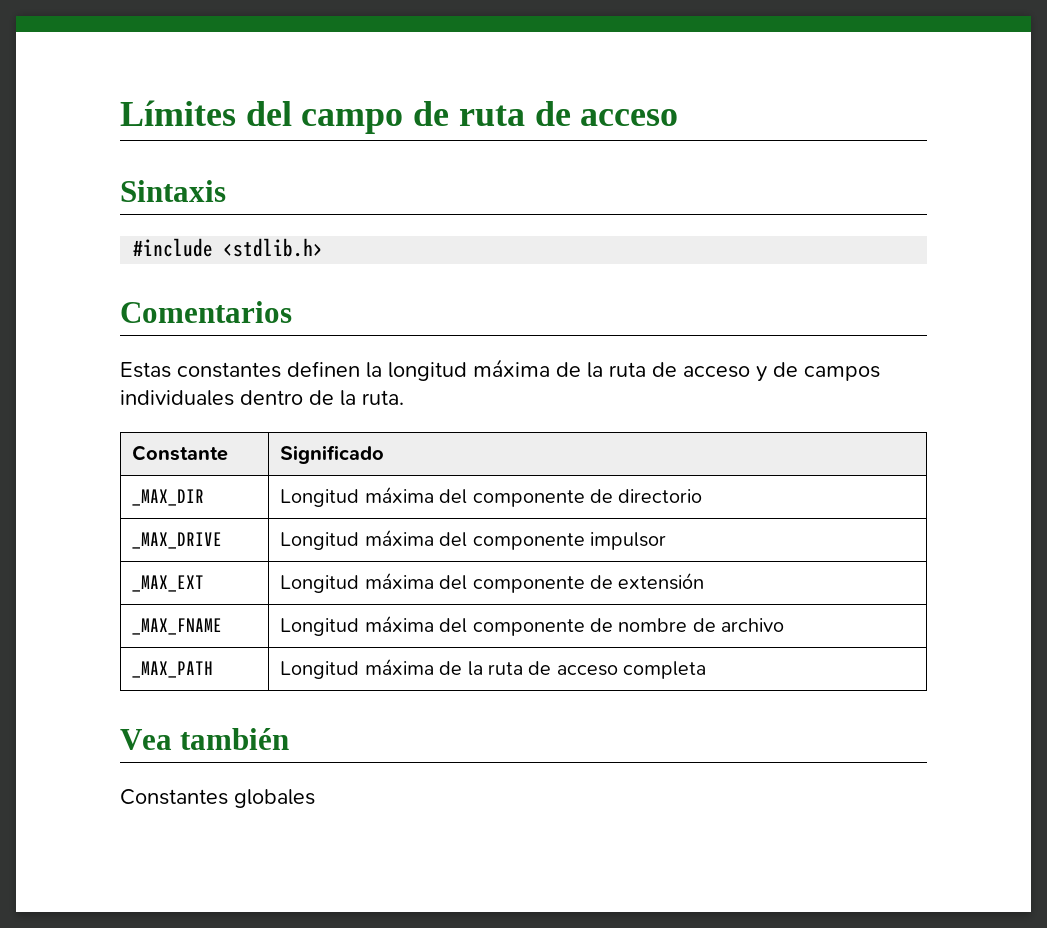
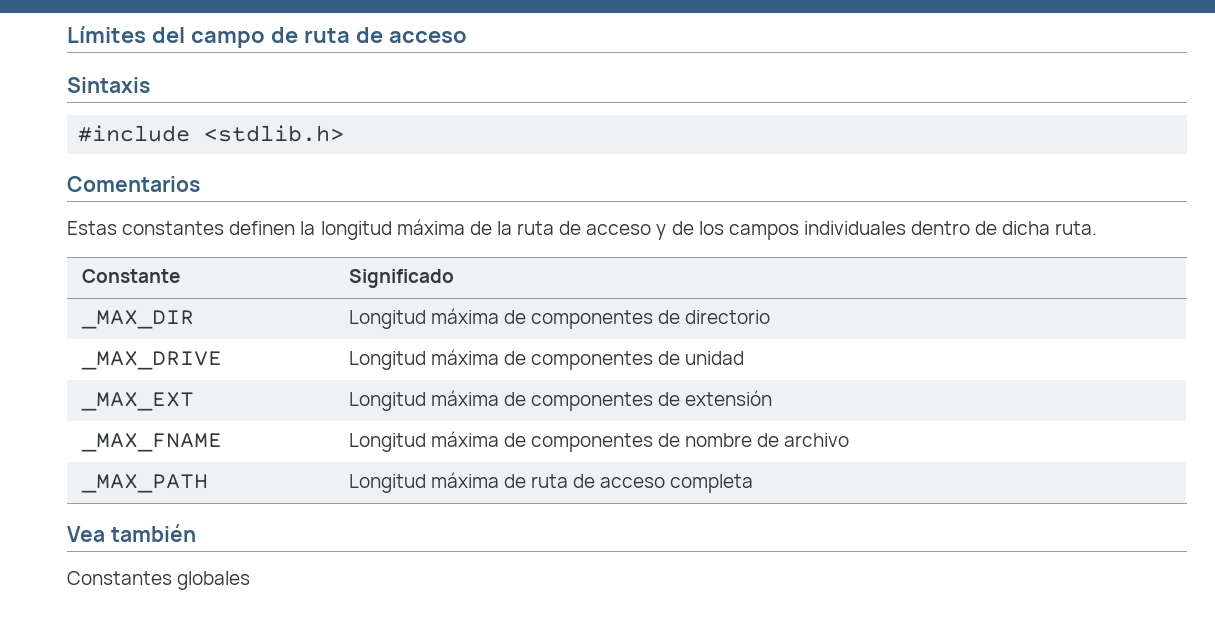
- Estas constantes definen la longitud máxima de la ruta de acceso y de campos individuales dentro de la ruta.
+ Estas constantes definen la longitud máxima de la ruta de acceso y de los campos individuales dentro de dicha ruta.
- _MAX_DIR | Longitud máxima del componente de directorio
+ _MAX_DIR | Longitud máxima de componentes de directorio
- _MAX_DRIVE | Longitud máxima del componente impulsor
+ _MAX_DRIVE | Longitud máxima de componentes de unidad
- _MAX_EXT | Longitud máxima del componente de extensión
+ _MAX_EXT | Longitud máxima de componentes de extensión
- _MAX_FNAME | Longitud máxima del componente de nombre de archivo
+ _MAX_FNAME | Longitud máxima de componentes de nombre de archivo
- _MAX_PATH | Longitud máxima de la ruta de acceso completa
+ _MAX_PATH | Longitud máxima de ruta de acceso completa

